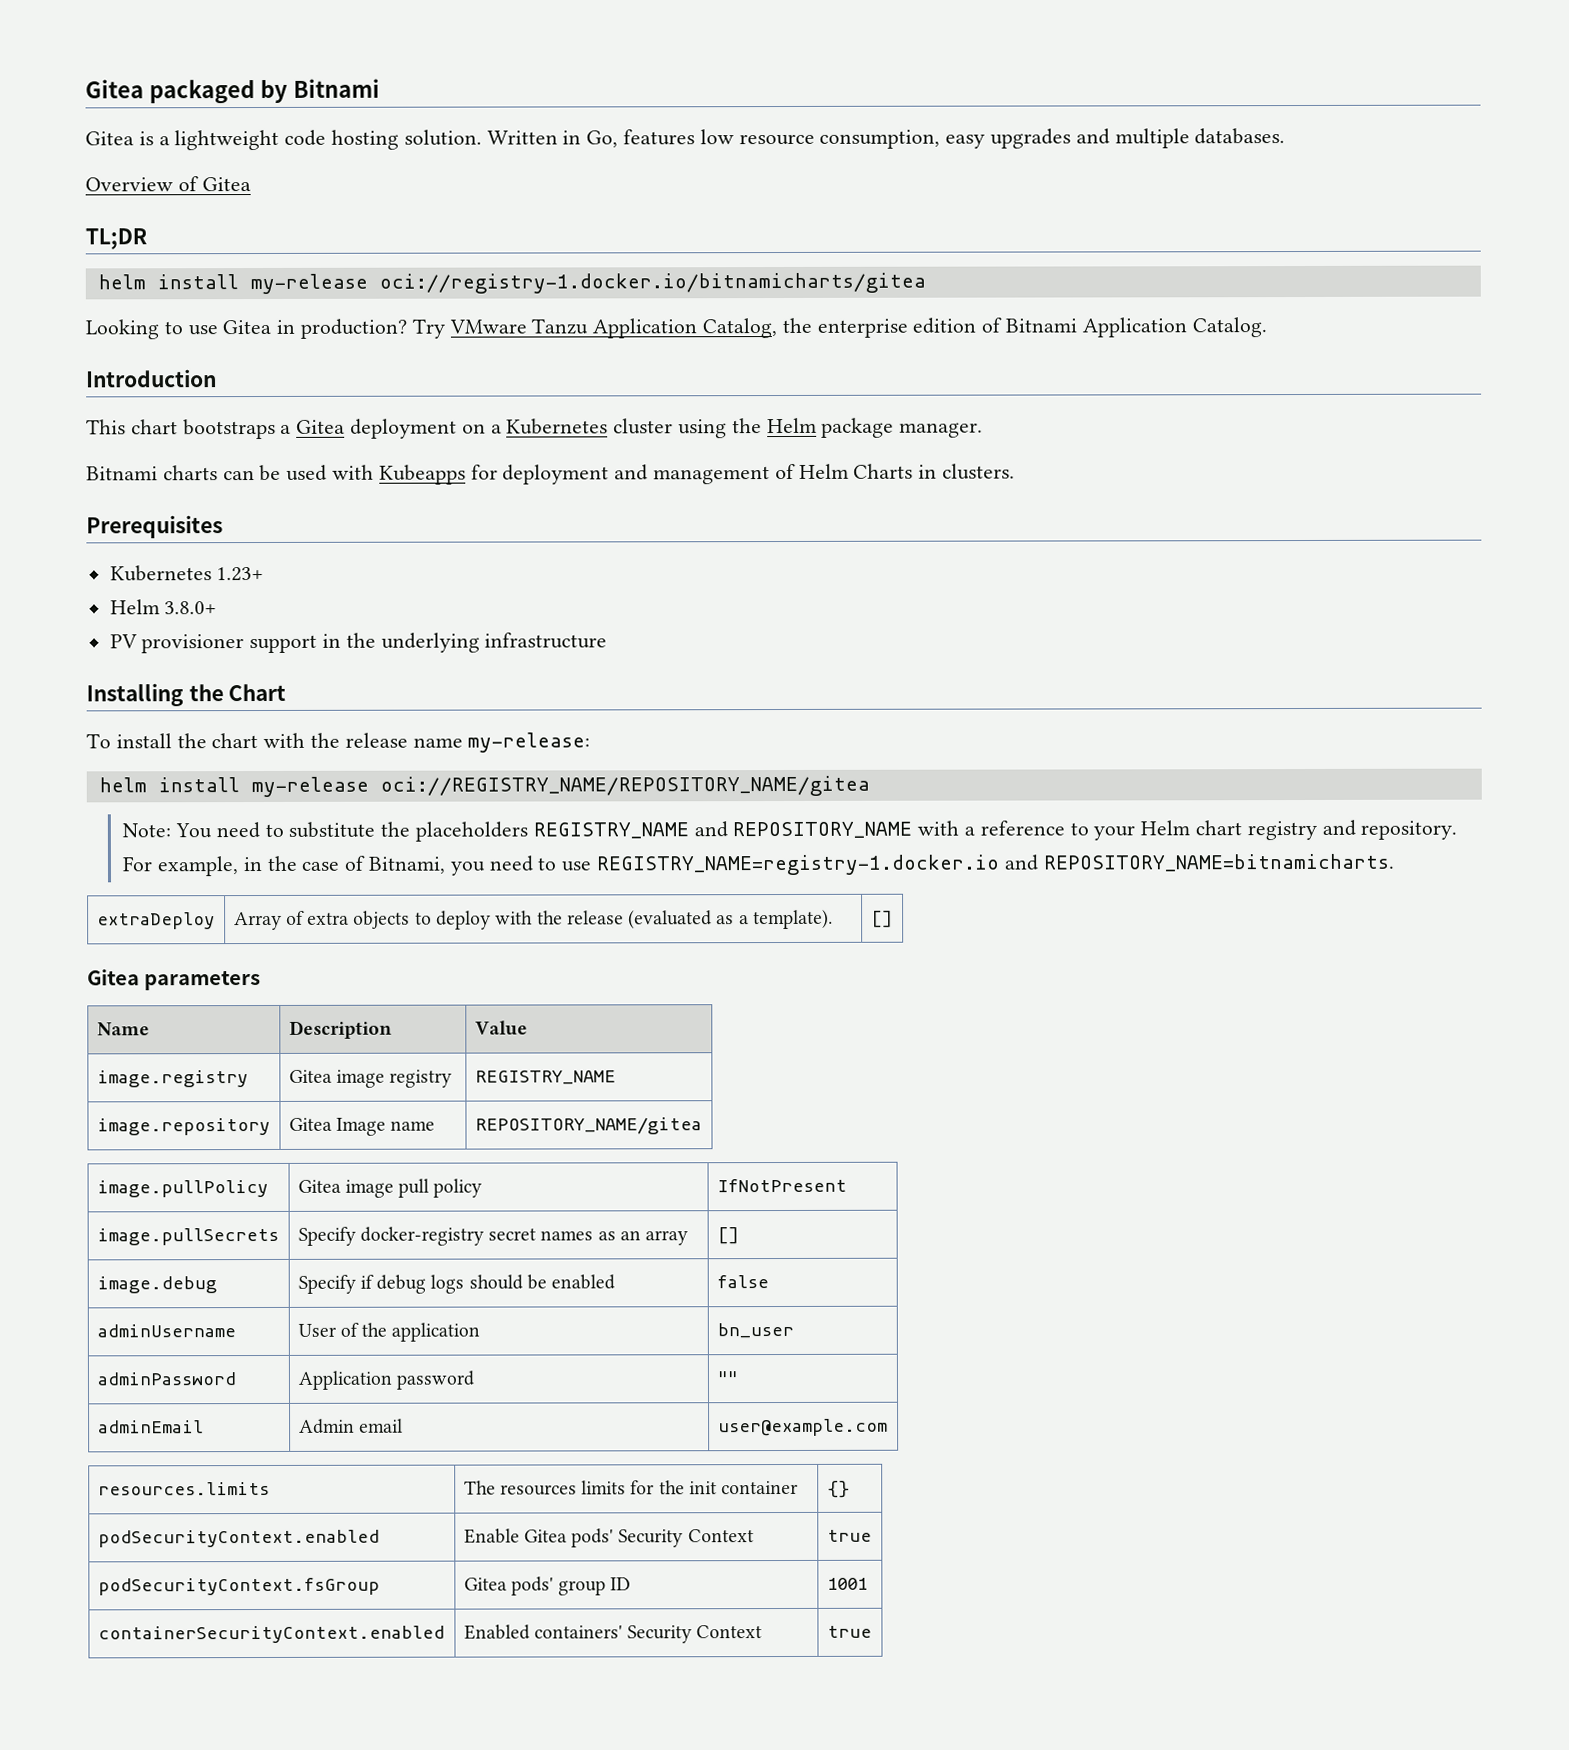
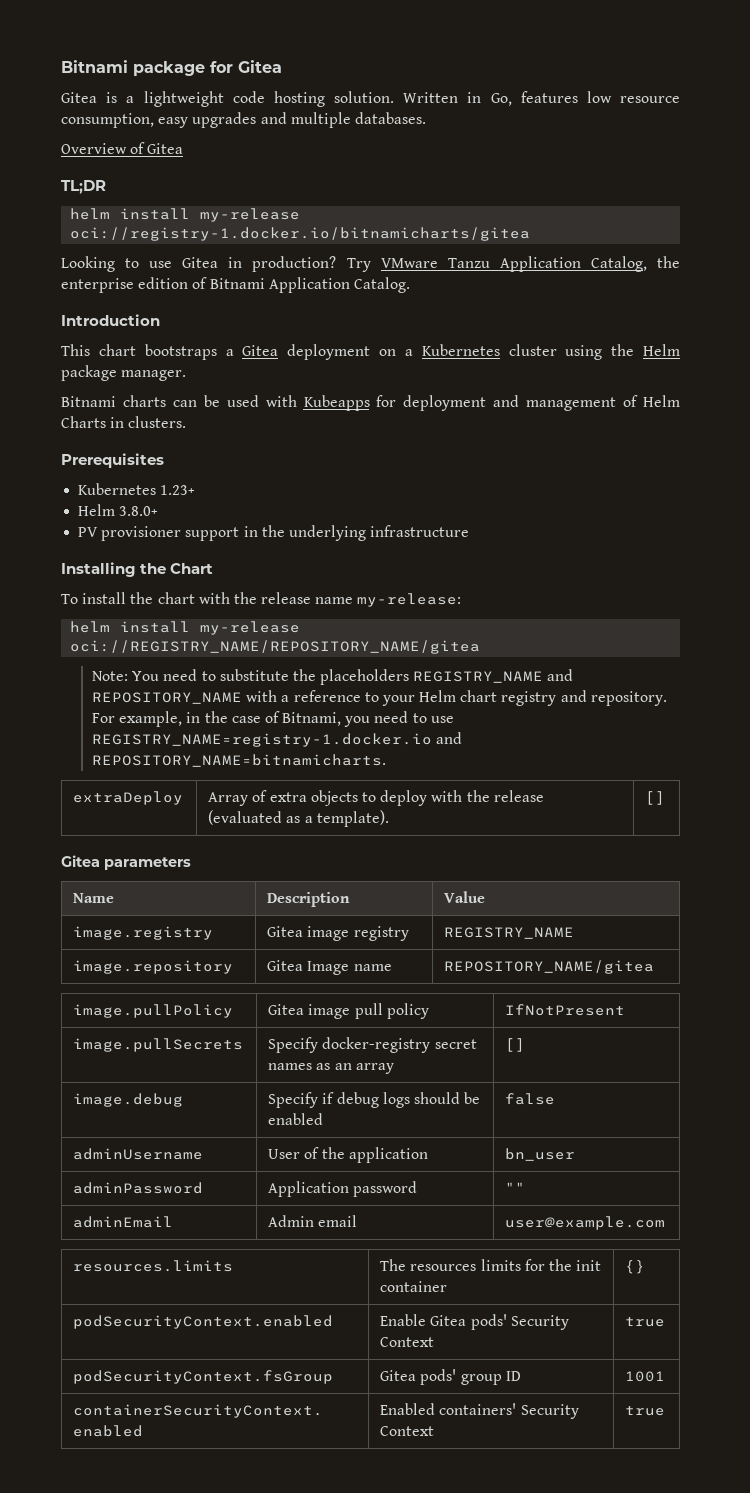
- Gitea packaged by Bitnami
+ Bitnami package for Gitea

